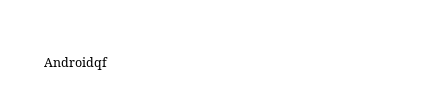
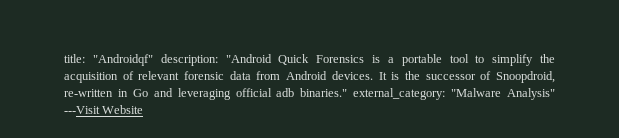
- Androidqf
+ title: "Androidqf" description: "Android Quick Forensics is a portable tool to simplify the acquisition of relevant forensic data from Android devices. It is the successor of Snoopdroid, re-written in Go and leveraging official adb binaries." external_category: "Malware Analysis" ---Visit Website

